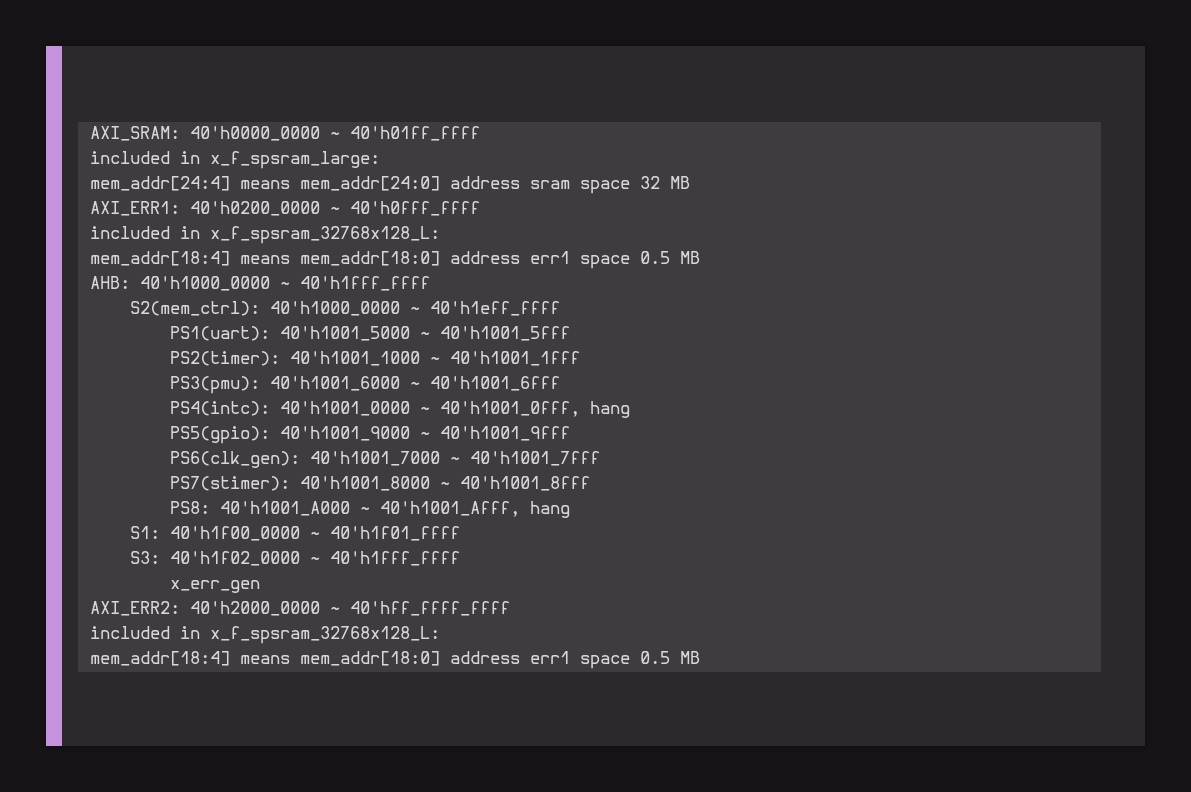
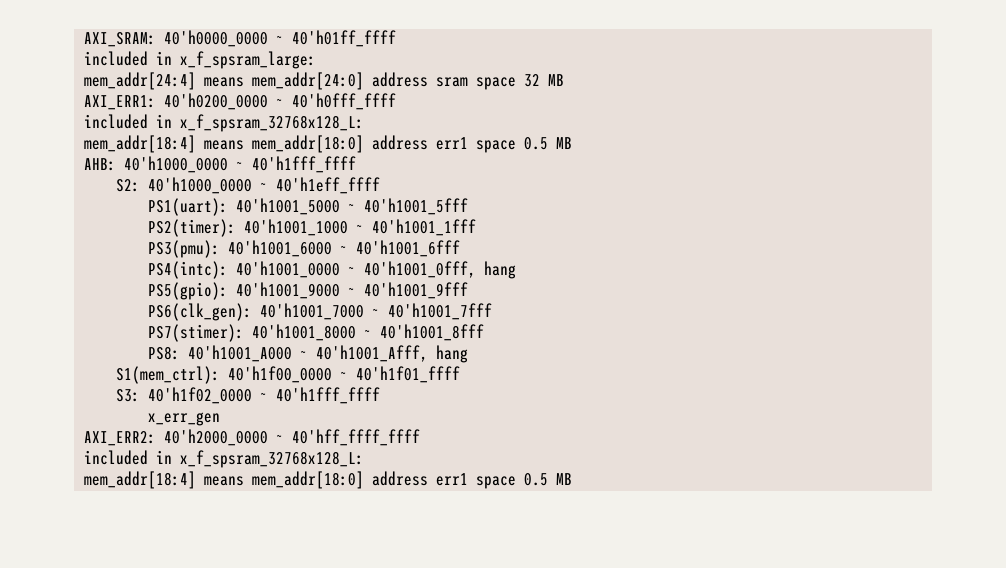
- S2(mem_ctrl): 40'h1000_0000 ~ 40'h1eff_ffff
+ S2: 40'h1000_0000 ~ 40'h1eff_ffff
- S1: 40'h1f00_0000 ~ 40'h1f01_ffff
+ S1(mem_ctrl): 40'h1f00_0000 ~ 40'h1f01_ffff

